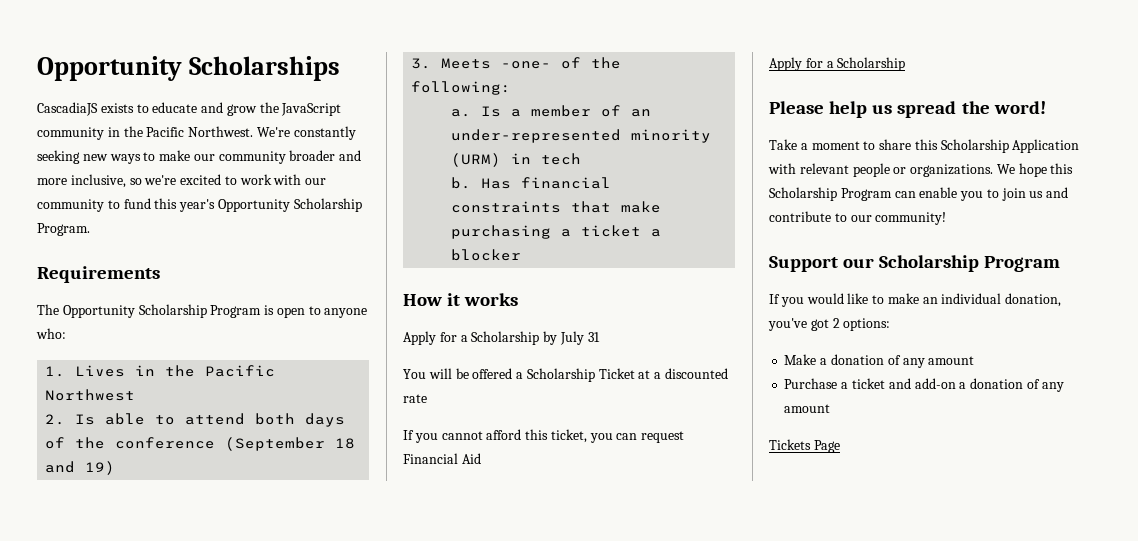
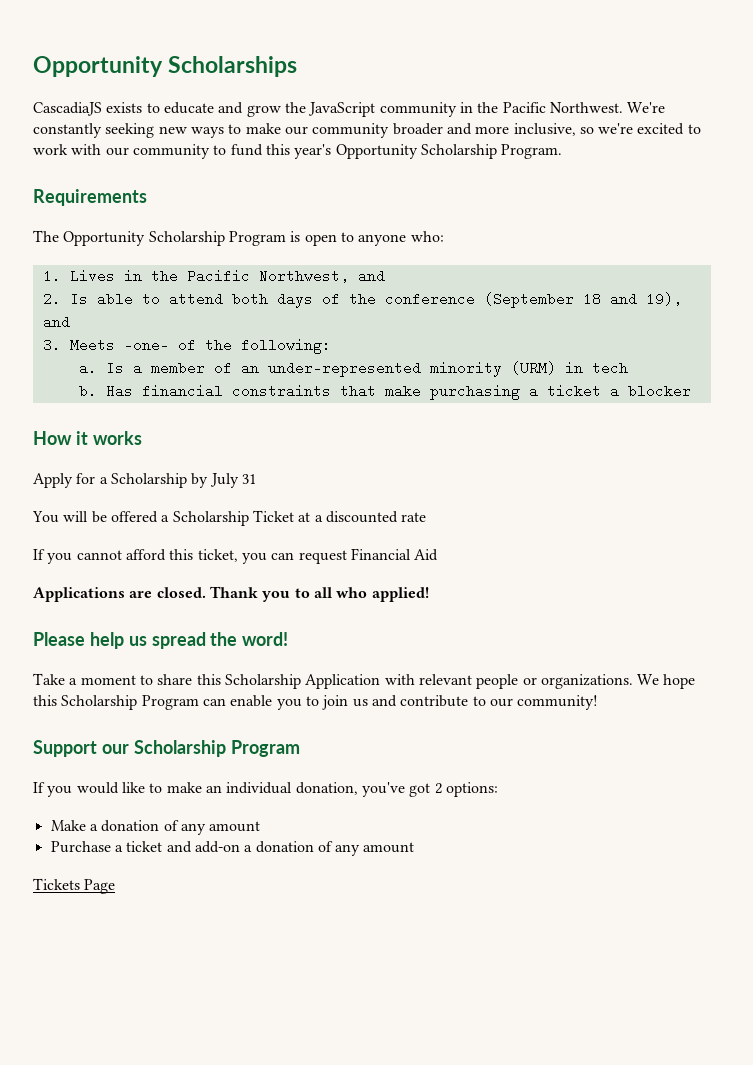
- 1. Lives in the Pacific Northwest
+ 1. Lives in the Pacific Northwest, and
- 2. Is able to attend both days of the conference (September 18 and 19)
+ 2. Is able to attend both days of the conference (September 18 and 19), and
  If you cannot afford this ticket, you can request Financial Aid
- Apply for a Scholarship
+ Applications are closed. Thank you to all who applied!

